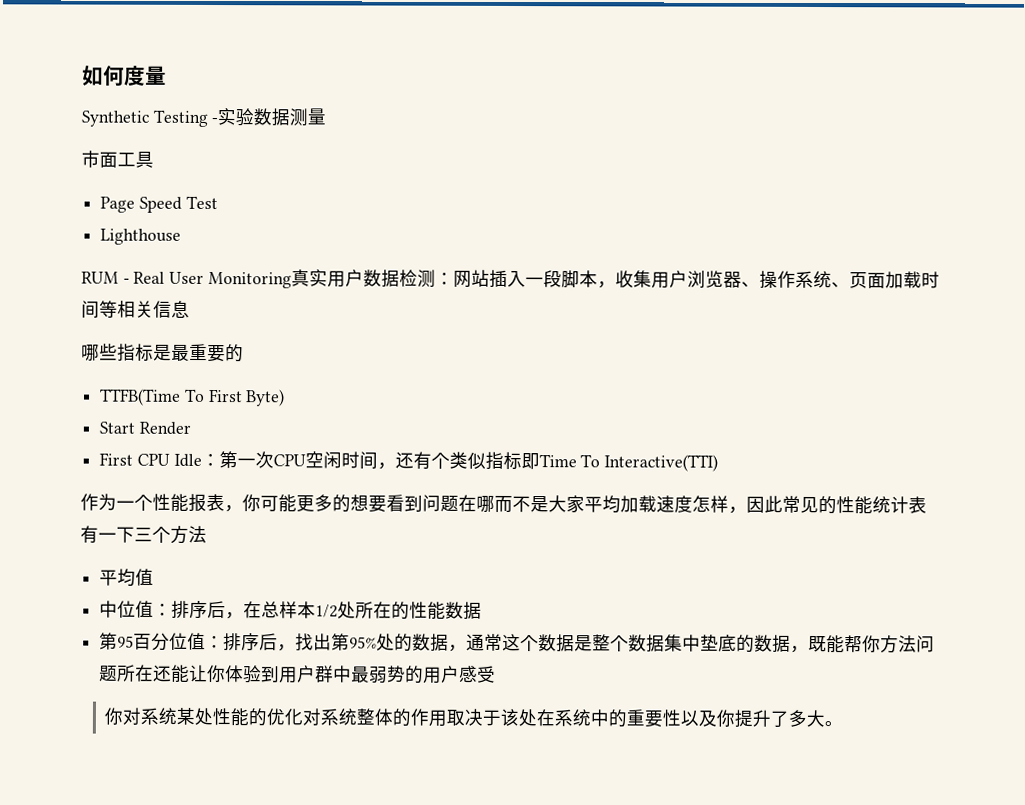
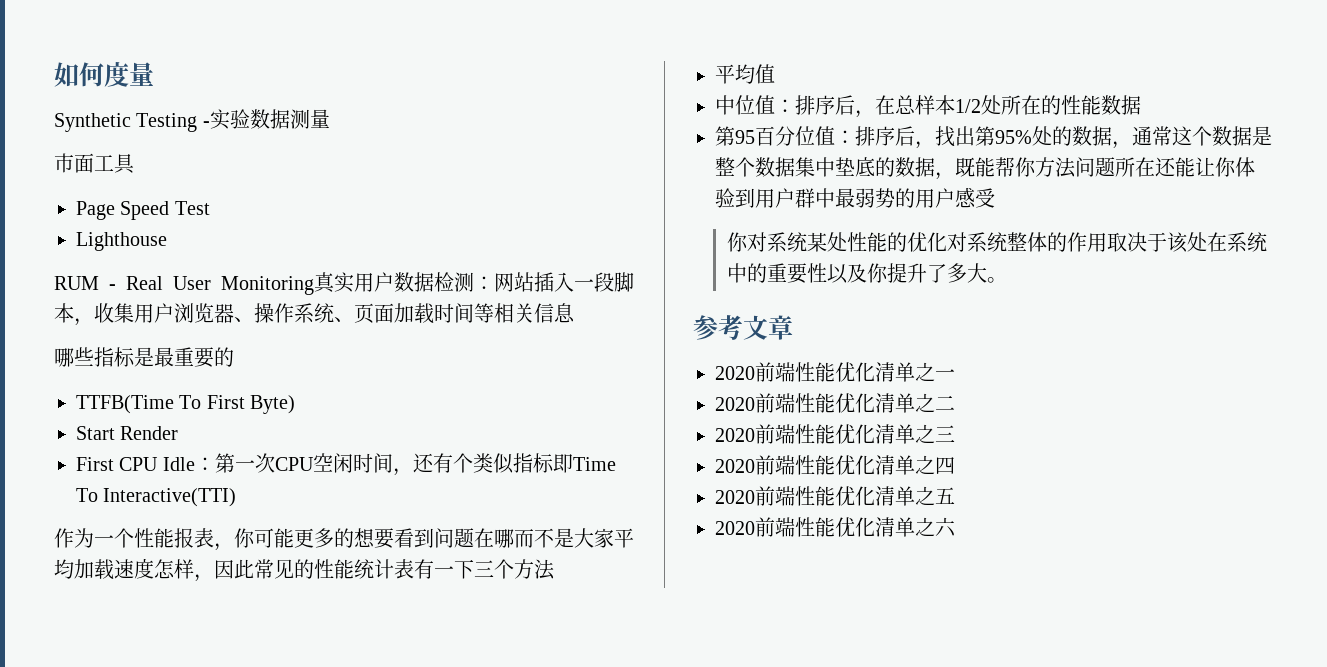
+ 参考文章
+ 2020前端性能优化清单之一
+ 2020前端性能优化清单之二
+ 2020前端性能优化清单之三
+ 2020前端性能优化清单之四
+ 2020前端性能优化清单之五
+ 2020前端性能优化清单之六

